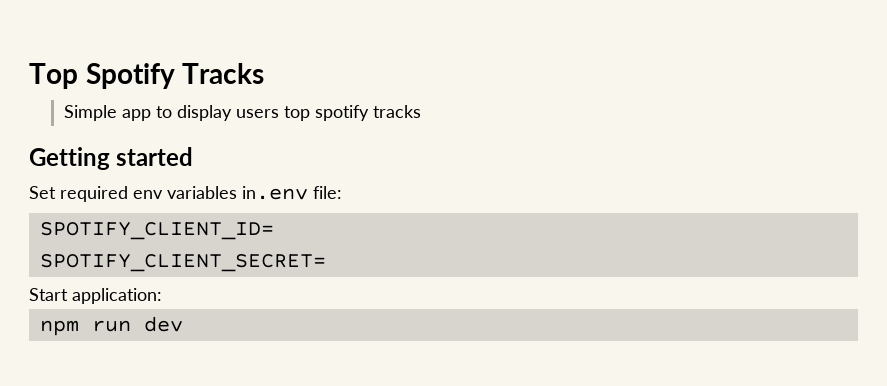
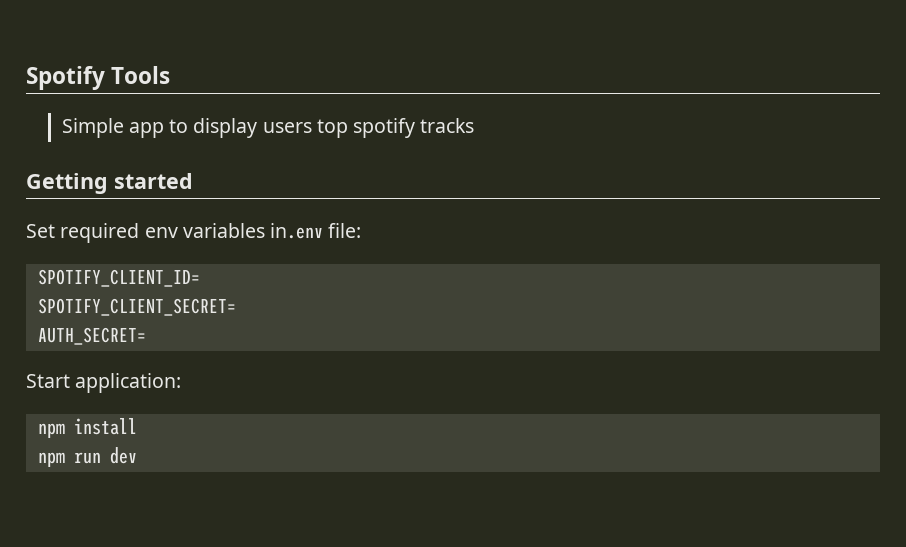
- Top Spotify Tracks
+ Spotify Tools
+ AUTH_SECRET=
+ npm install

